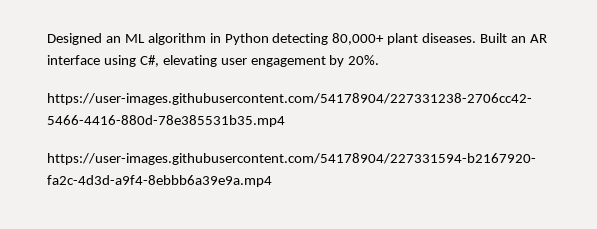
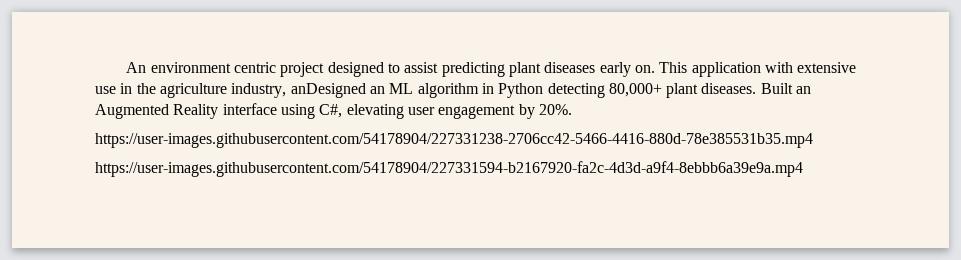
- Designed an ML algorithm in Python detecting 80,000+ plant diseases.
+ An environment centric project designed to assist predicting plant diseases early on. This application with extensive use in the agriculture industry, anDesigned an ML algorithm in Python detecting 80,000+ plant diseases.
- Built an AR interface using C#, elevating user engagement by 20%.
+ Built an Augmented Reality interface using C#, elevating user engagement by 20%.

